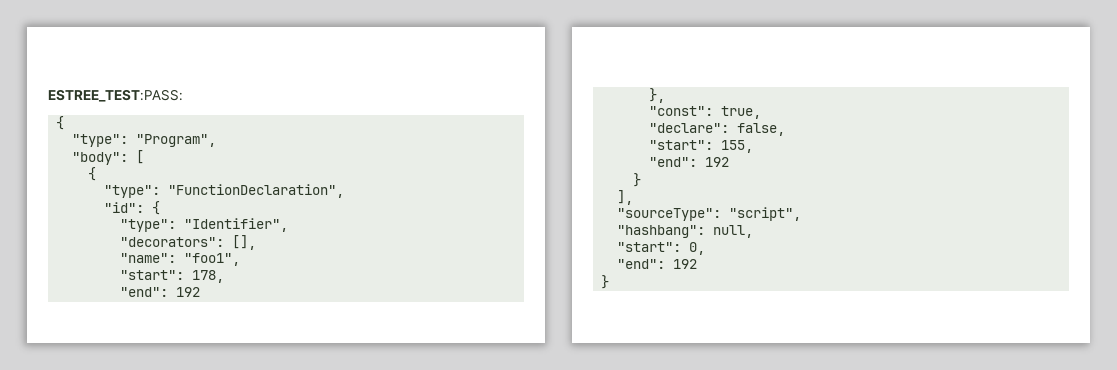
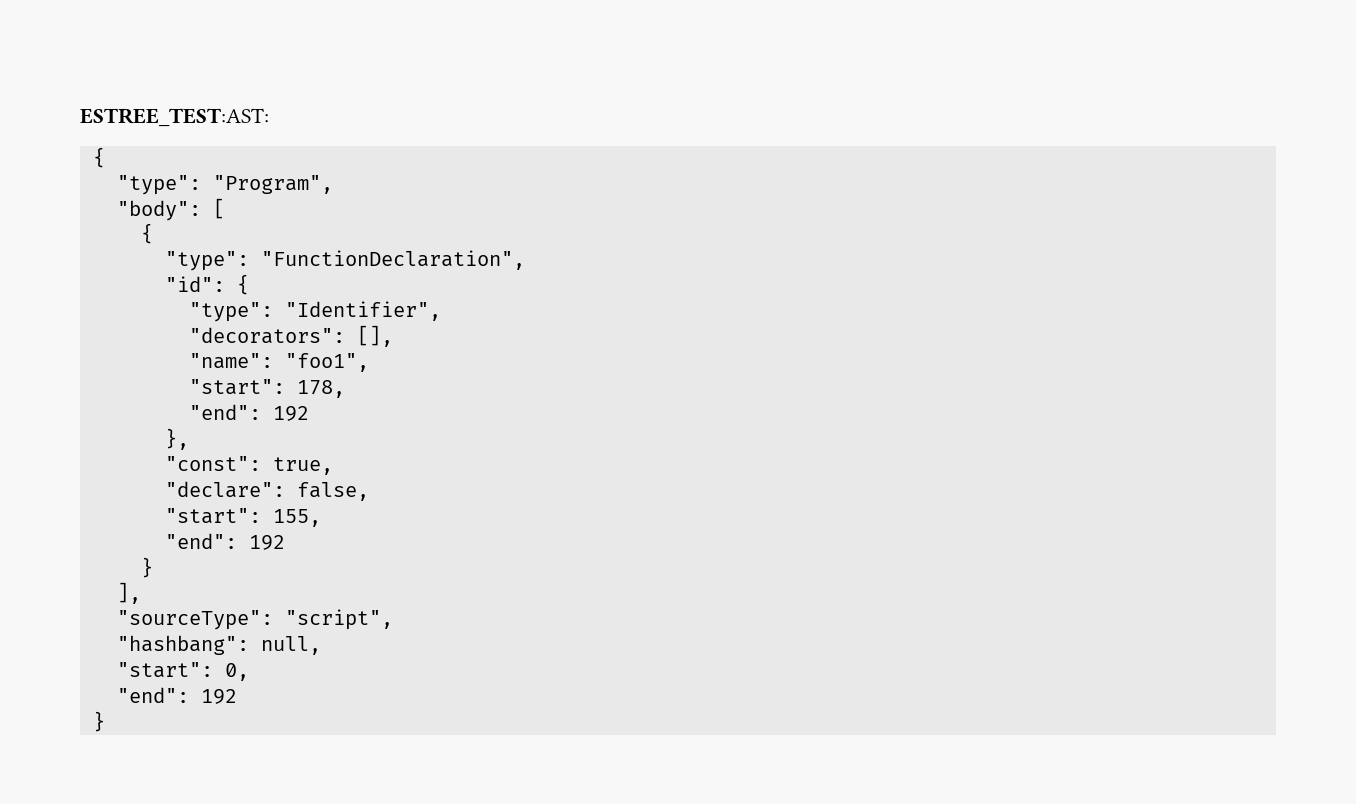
- ESTREE_TEST:PASS:
+ ESTREE_TEST:AST:

